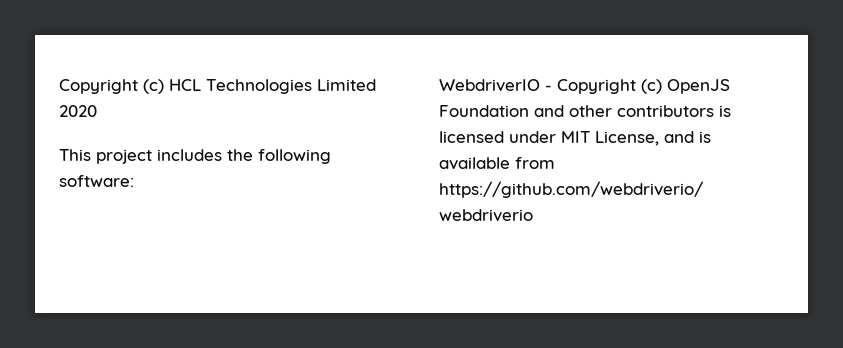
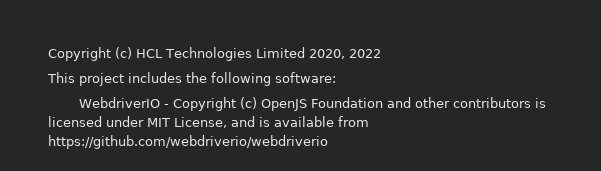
- Copyright (c) HCL Technologies Limited 2020
+ Copyright (c) HCL Technologies Limited 2020, 2022

